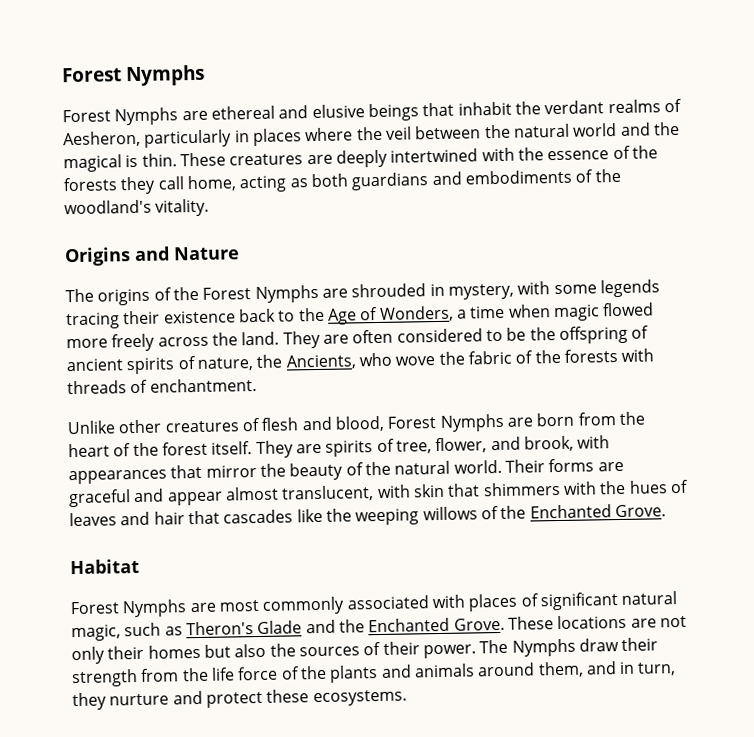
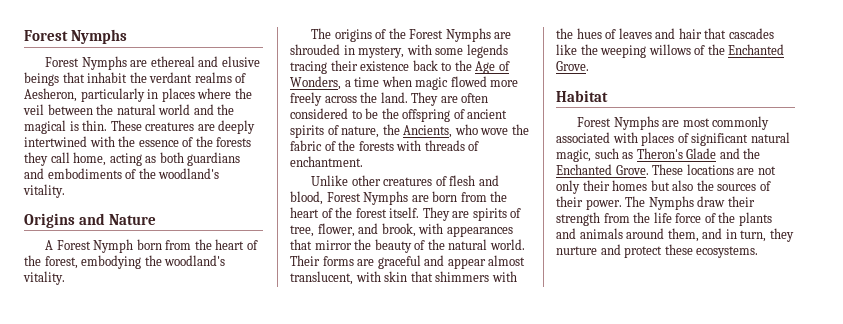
+ A Forest Nymph born from the heart of the forest, embodying the woodland's vitality.

